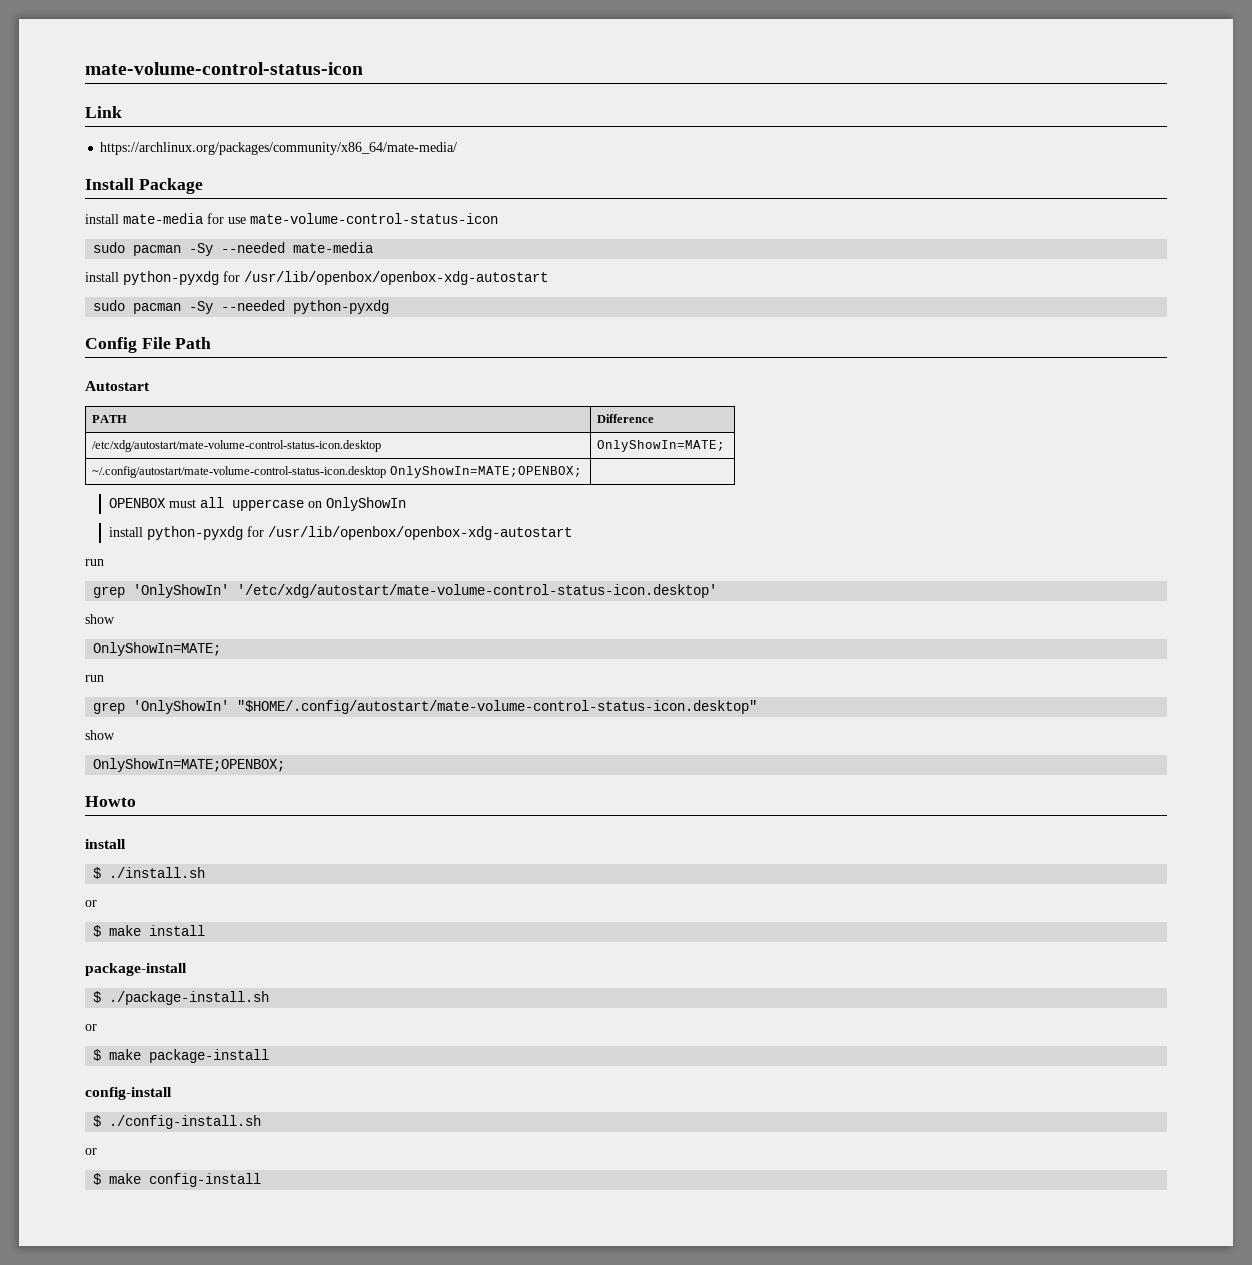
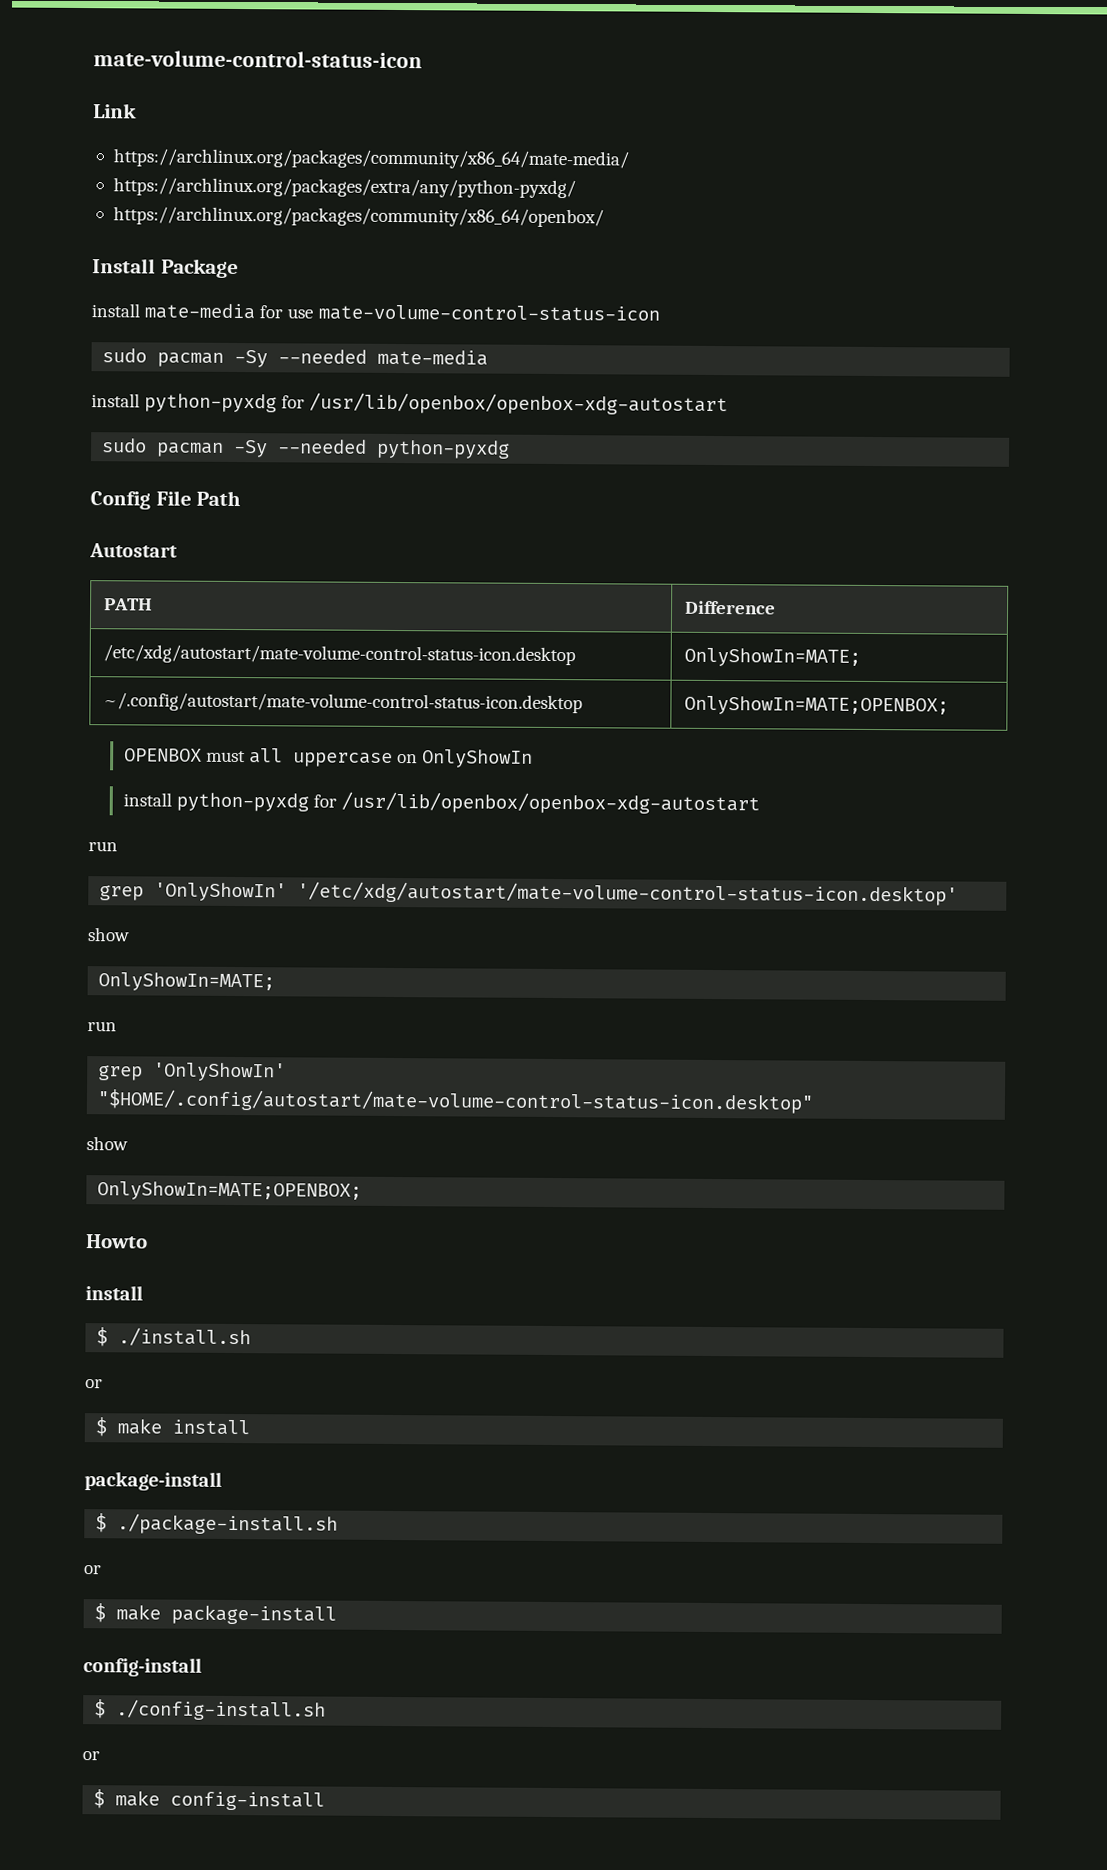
+ https://archlinux.org/packages/extra/any/python-pyxdg/
+ https://archlinux.org/packages/community/x86_64/openbox/
- ~/.config/autostart/mate-volume-control-status-icon.desktop OnlyShowIn=MATE;OPENBOX; |
+ ~/.config/autostart/mate-volume-control-status-icon.desktop | OnlyShowIn=MATE;OPENBOX;

